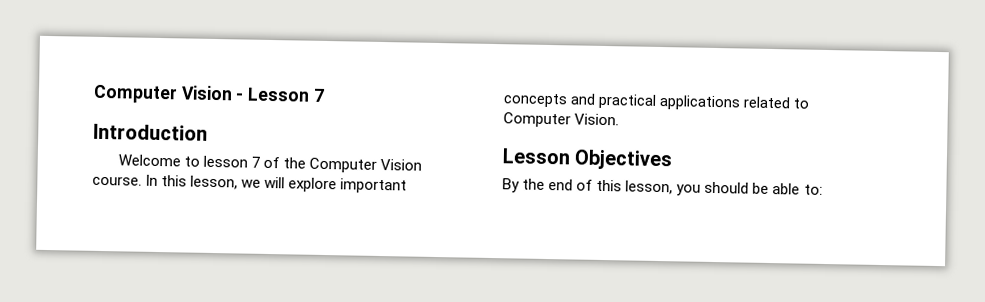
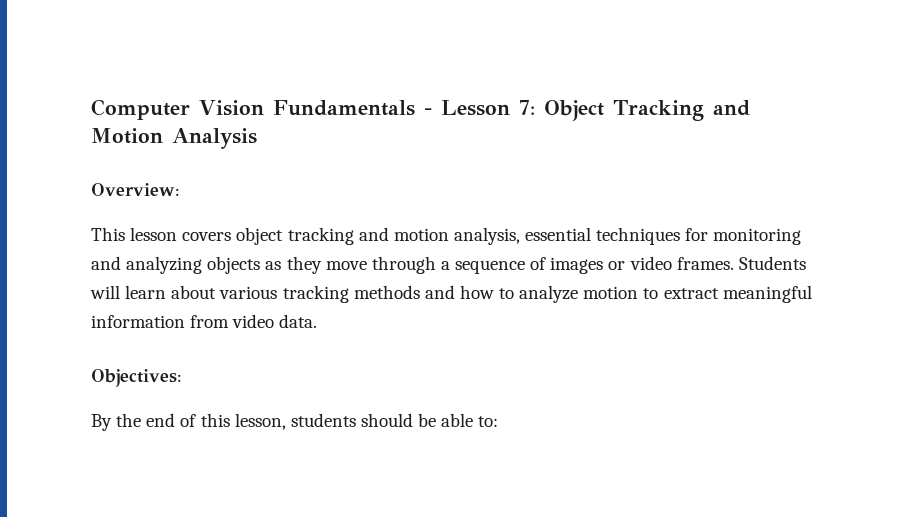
- Computer Vision - Lesson 7
- Introduction
- Welcome to lesson 7 of the Computer Vision course. In this lesson, we will explore important concepts and practical applications related to Computer Vision.
- Lesson Objectives
+ Computer Vision Fundamentals - Lesson 7: Object Tracking and Motion Analysis
+ Overview:
+ This lesson covers object tracking and motion analysis, essential techniques for monitoring and analyzing objects as they move through a sequence of images or video frames. Students will learn about various tracking methods and how to analyze motion to extract meaningful information from video data.
+ Objectives:
- By the end of this lesson, you should be able to:
+ By the end of this lesson, students should be able to:

